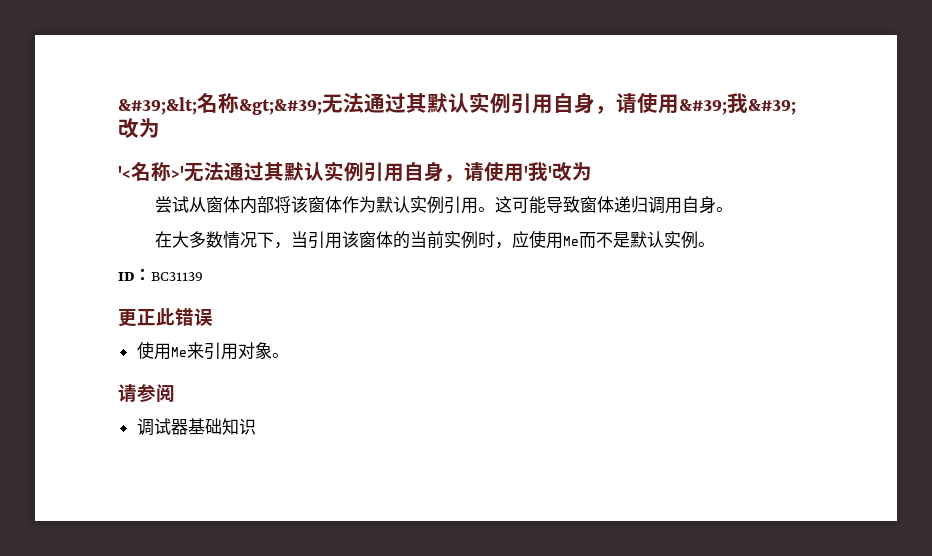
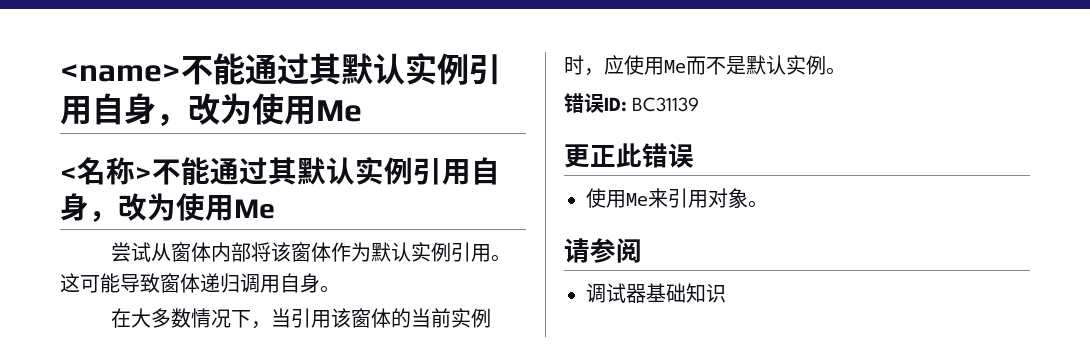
- &#39;&lt;名称&gt;&#39;无法通过其默认实例引用自身，请使用&#39;我&#39;改为
- '<名称>'无法通过其默认实例引用自身，请使用'我'改为
+ <name>不能通过其默认实例引用自身，改为使用Me
+ <名称>不能通过其默认实例引用自身，改为使用Me
- ID：BC31139
+ 错误ID: BC31139

